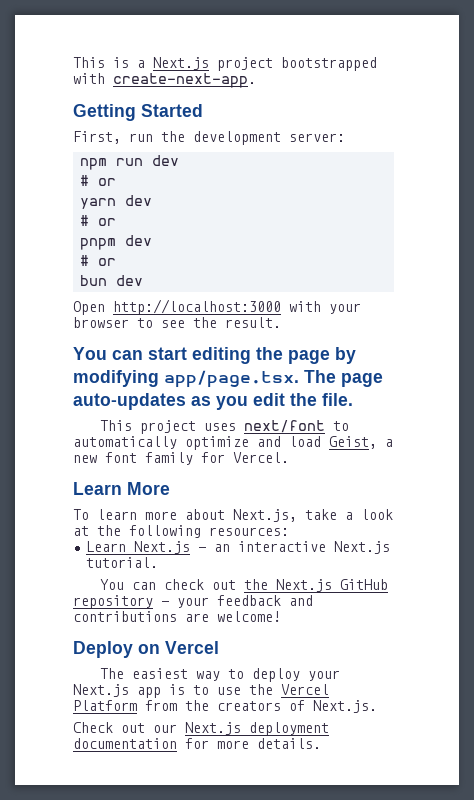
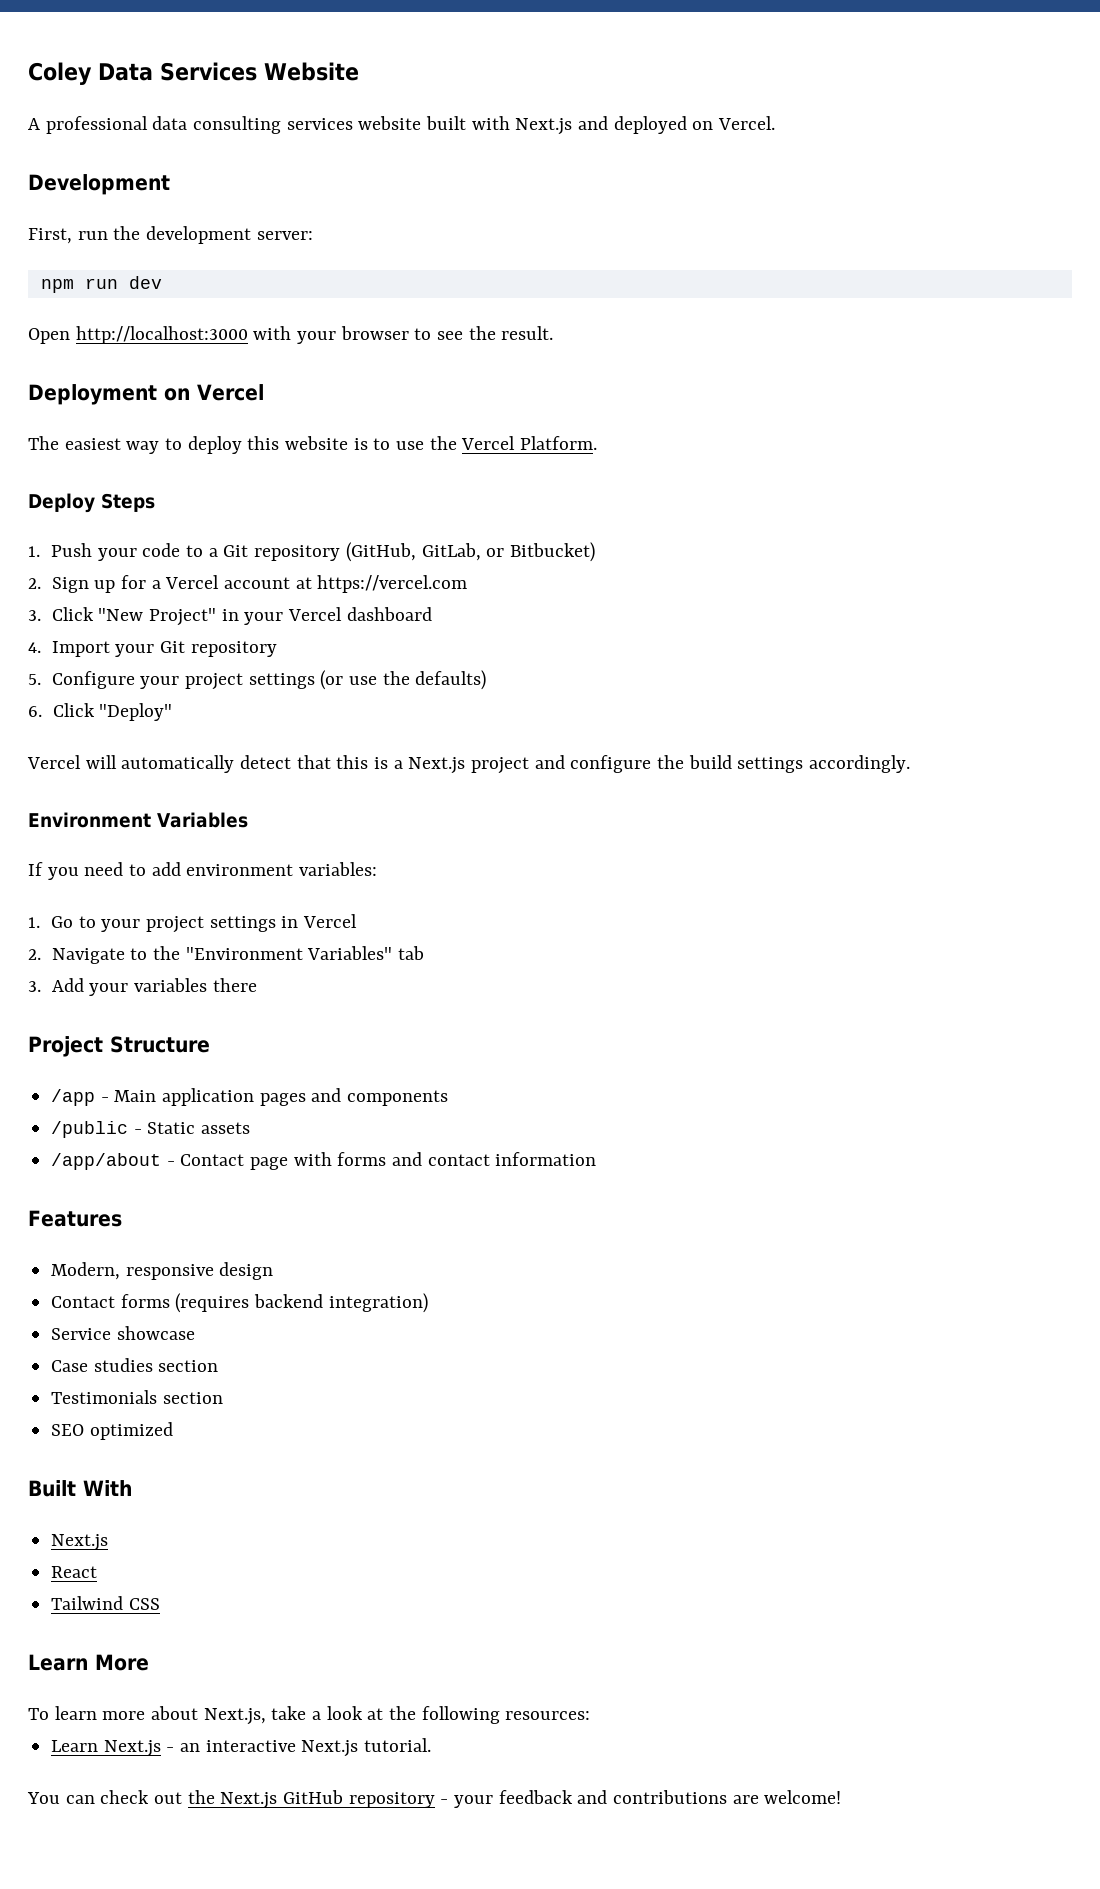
- This is a Next.js project bootstrapped with create-next-app.
- Getting Started
+ Coley Data Services Website
+ A professional data consulting services website built with Next.js and deployed on Vercel.
+ Development
  npm run dev
- # or
- yarn dev
- # or
- pnpm dev
- # or
- bun dev
- You can start editing the page by modifying app/page.tsx. The page auto-updates as you edit the file.
- This project uses next/font to automatically optimize and load Geist, a new font family for Vercel.
+ Deployment on Vercel
+ The easiest way to deploy this website is to use the Vercel Platform.
+ Deploy Steps
+ 1. Push your code to a Git repository (GitHub, GitLab, or Bitbucket)
+ 2. Sign up for a Vercel account at https://vercel.com
+ 3. Click "New Project" in your Vercel dashboard
+ 4. Import your Git repository
+ 5. Configure your project settings (or use the defaults)
+ 6. Click "Deploy"
+ Vercel will automatically detect that this is a Next.js project and configure the build settings accordingly.
+ Environment Variables
+ If you need to add environment variables:
+ 1. Go to your project settings in Vercel
+ 2. Navigate to the "Environment Variables" tab
+ 3. Add your variables there
+ Project Structure
+ /app - Main application pages and components
+ /public - Static assets
+ /app/about - Contact page with forms and contact information
+ Features
+ Modern, responsive design
+ Contact forms (requires backend integration)
+ Service showcase
+ Case studies section
+ Testimonials section
+ SEO optimized
+ Built With
+ Next.js
+ React
+ Tailwind CSS
- Deploy on Vercel
- The easiest way to deploy your Next.js app is to use the Vercel Platform from the creators of Next.js.
- Check out our Next.js deployment documentation for more details.

